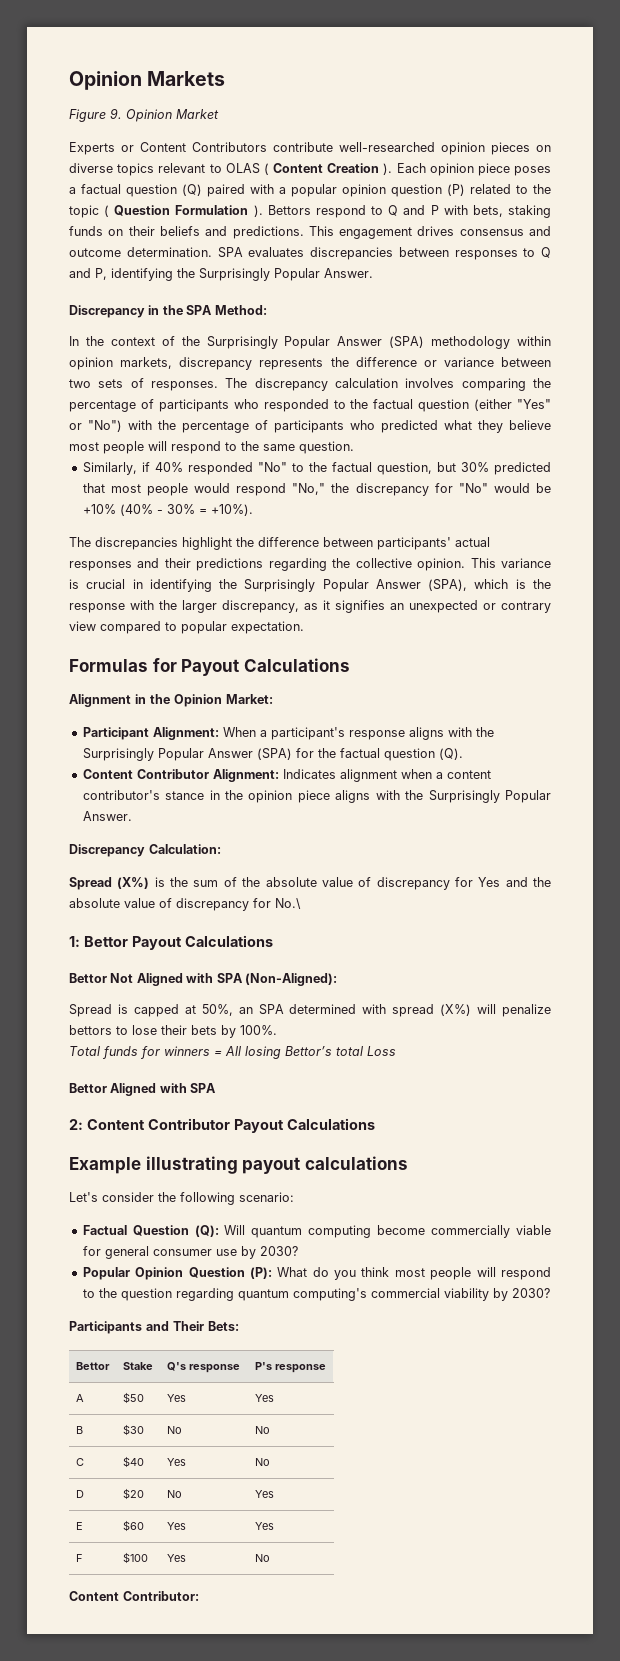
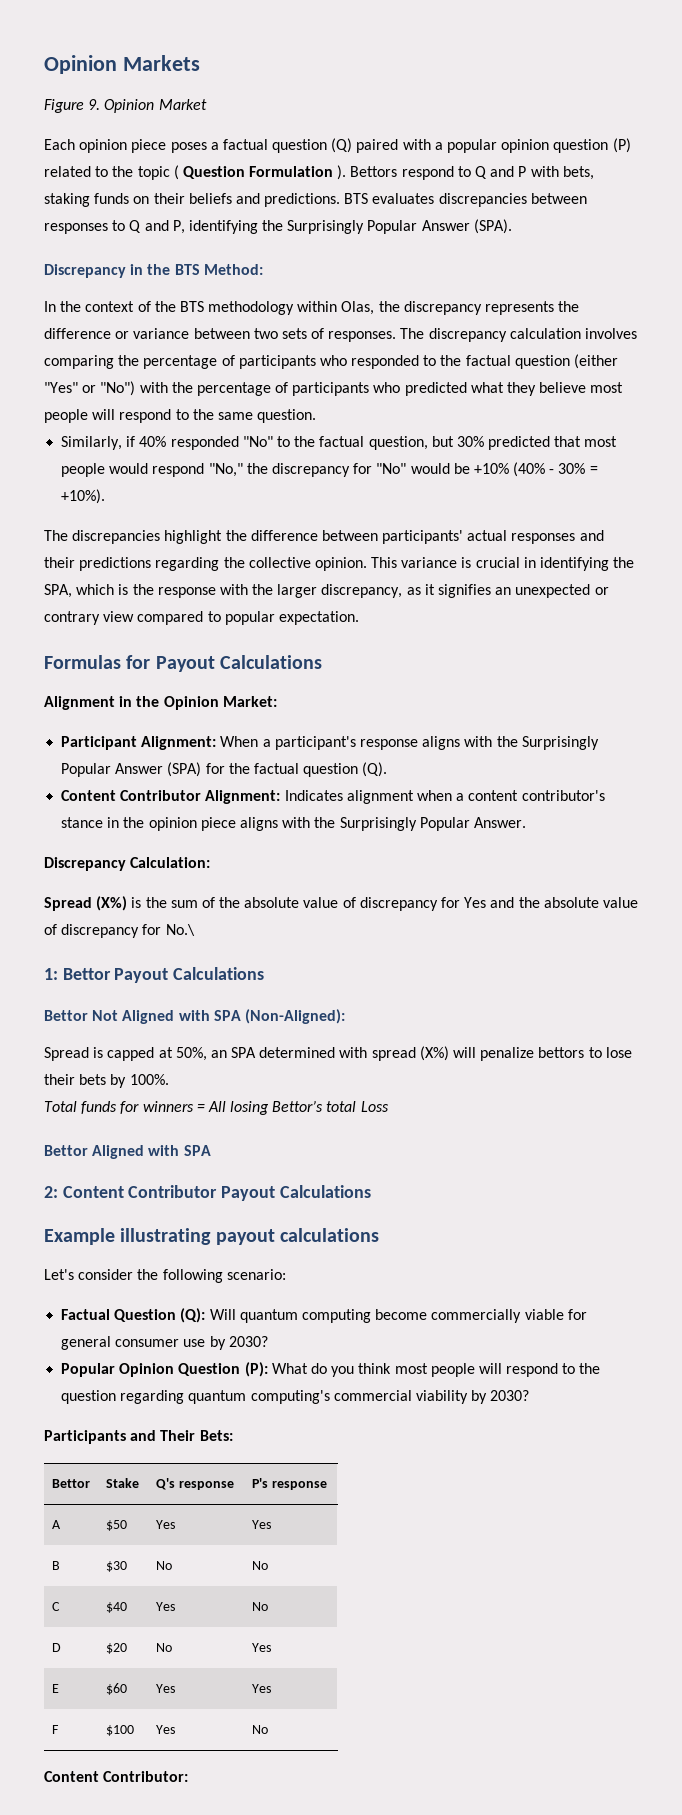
- Experts or Content Contributors contribute well-researched opinion pieces on diverse topics relevant to OLAS ( Content Creation ).
- This engagement drives consensus and outcome determination. SPA evaluates discrepancies between responses to Q and P, identifying the Surprisingly Popular Answer.
+ BTS evaluates discrepancies between responses to Q and P, identifying the Surprisingly Popular Answer (SPA).
- Discrepancy in the SPA Method:
+ Discrepancy in the BTS Method:
- In the context of the Surprisingly Popular Answer (SPA) methodology within opinion markets, discrepancy represents the difference or variance between two sets of responses.
+ In the context of the BTS methodology within Olas, the discrepancy represents the difference or variance between two sets of responses.
- This variance is crucial in identifying the Surprisingly Popular Answer (SPA), which is the response with the larger discrepancy, as it signifies an unexpected or contrary view compared to popular expectation.
+ This variance is crucial in identifying the SPA, which is the response with the larger discrepancy, as it signifies an unexpected or contrary view compared to popular expectation.

